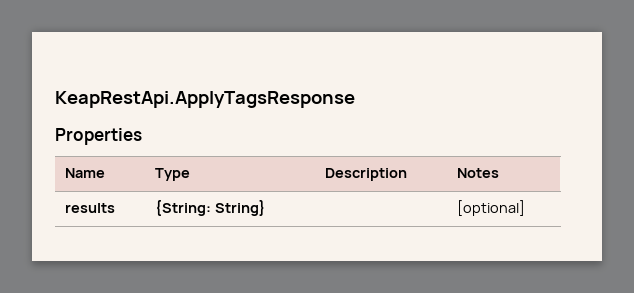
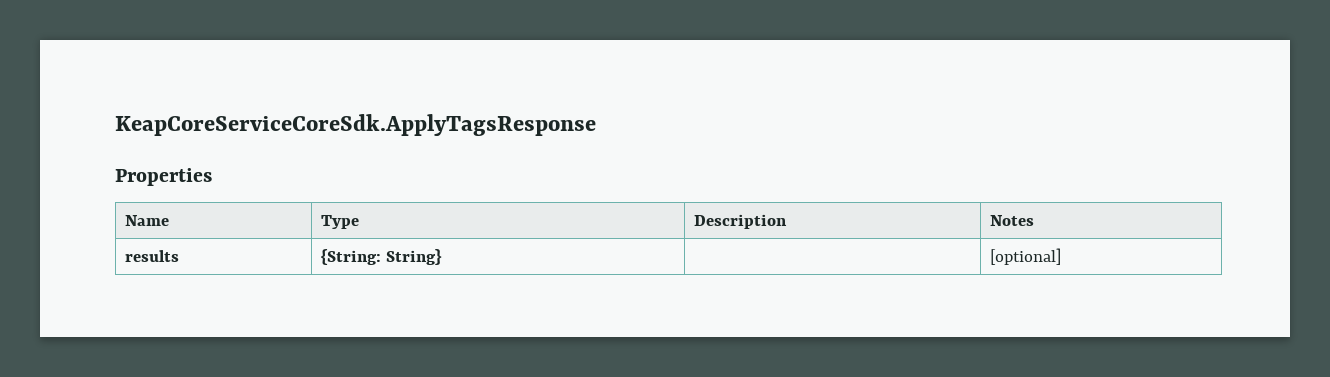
- KeapRestApi.ApplyTagsResponse
+ KeapCoreServiceCoreSdk.ApplyTagsResponse

